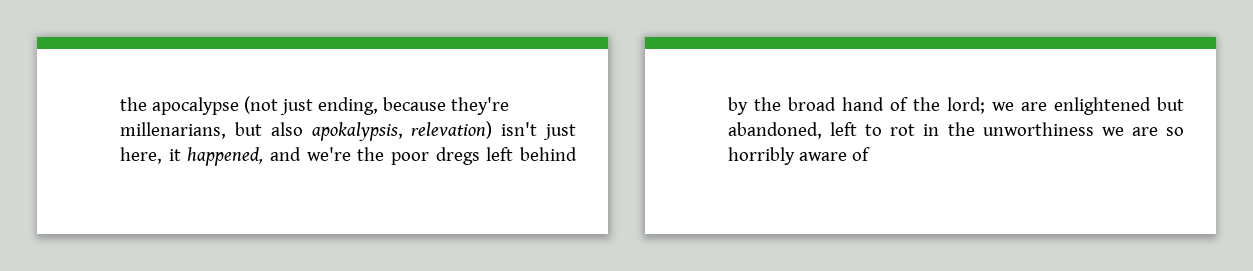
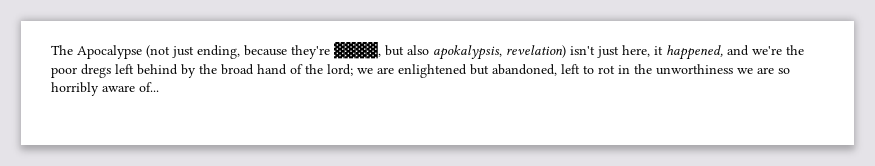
- the apocalypse (not just ending, because they're millenarians, but also apokalypsis, relevation) isn't just here, it happened, and we're the poor dregs left behind by the broad hand of the lord; we are enlightened but abandoned, left to rot in the unworthiness we are so horribly aware of
+ The Apocalypse (not just ending, because they're ▓▓▓▓, but also apokalypsis, revelation) isn't just here, it happened, and we're the poor dregs left behind by the broad hand of the lord; we are enlightened but abandoned, left to rot in the unworthiness we are so horribly aware of...

